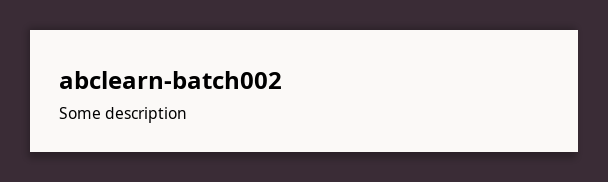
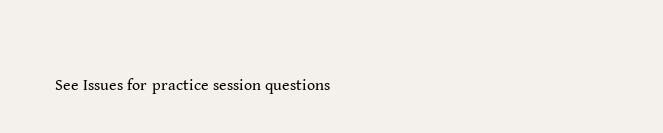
- abclearn-batch002
- Some description
+ See Issues for practice session questions

